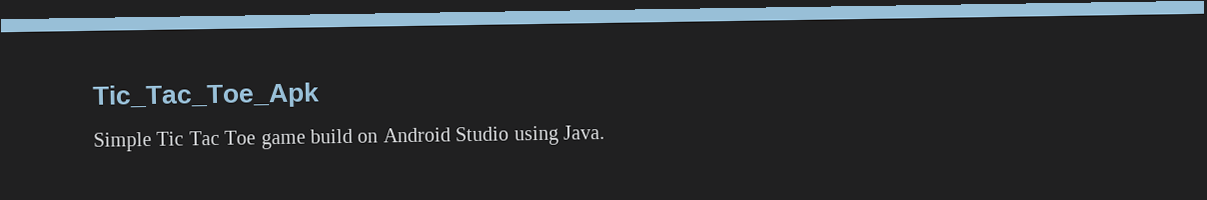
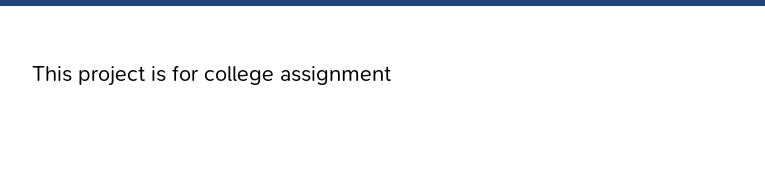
- Tic_Tac_Toe_Apk
- Simple Tic Tac Toe game build on Android Studio using Java.
+ This project is for college assignment

